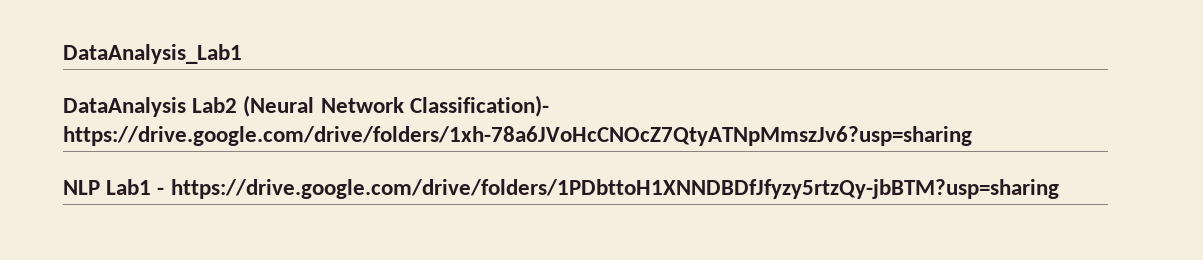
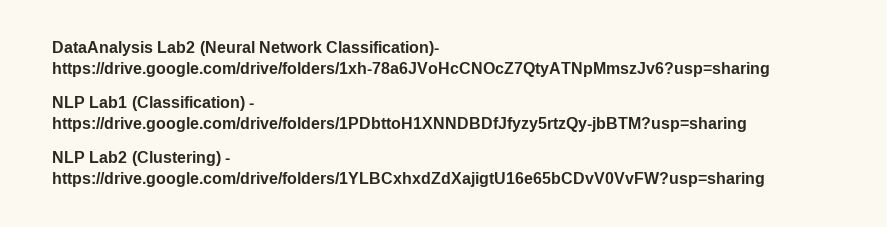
- DataAnalysis_Lab1
- NLP Lab1 - https://drive.google.com/drive/folders/1PDbttoH1XNNDBDfJfyzy5rtzQy-jbBTM?usp=sharing
+ NLP Lab1 (Classification) - https://drive.google.com/drive/folders/1PDbttoH1XNNDBDfJfyzy5rtzQy-jbBTM?usp=sharing
+ NLP Lab2 (Clustering) - https://drive.google.com/drive/folders/1YLBCxhxdZdXajigtU16e65bCDvV0VvFW?usp=sharing

